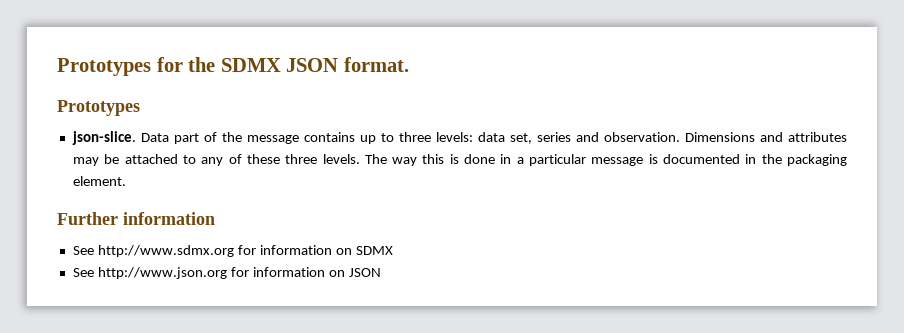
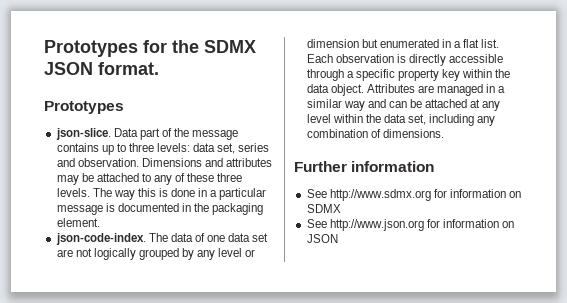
+ json-code-index. The data of one data set are not logically grouped by any level or dimension but enumerated in a flat list. Each observation is directly accessible through a specific property key within the data object. Attributes are managed in a similar way and can be attached at any level within the data set, including any combination of dimensions.

